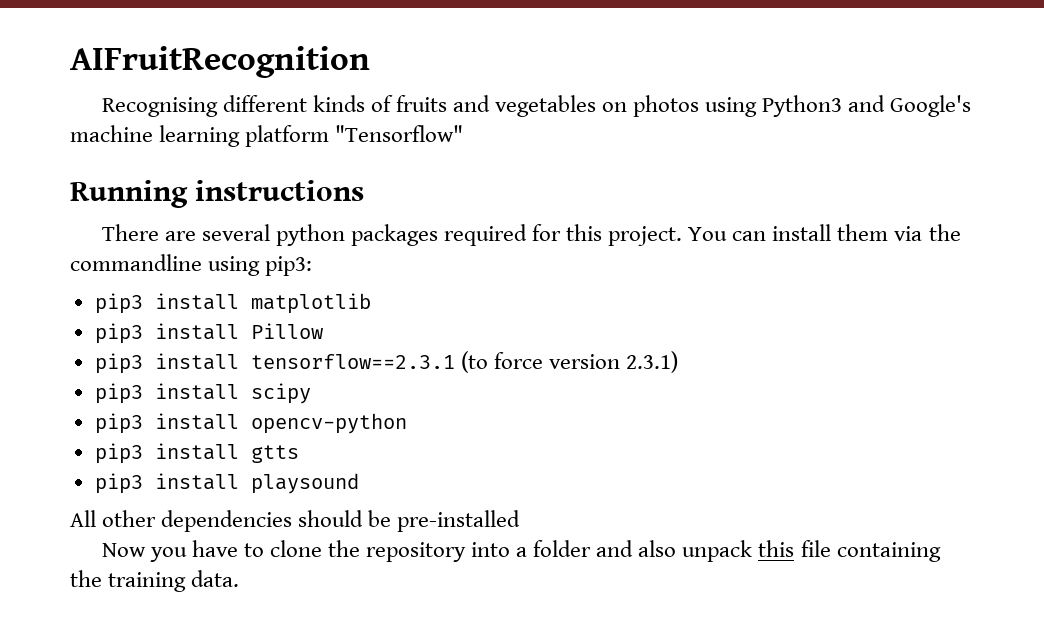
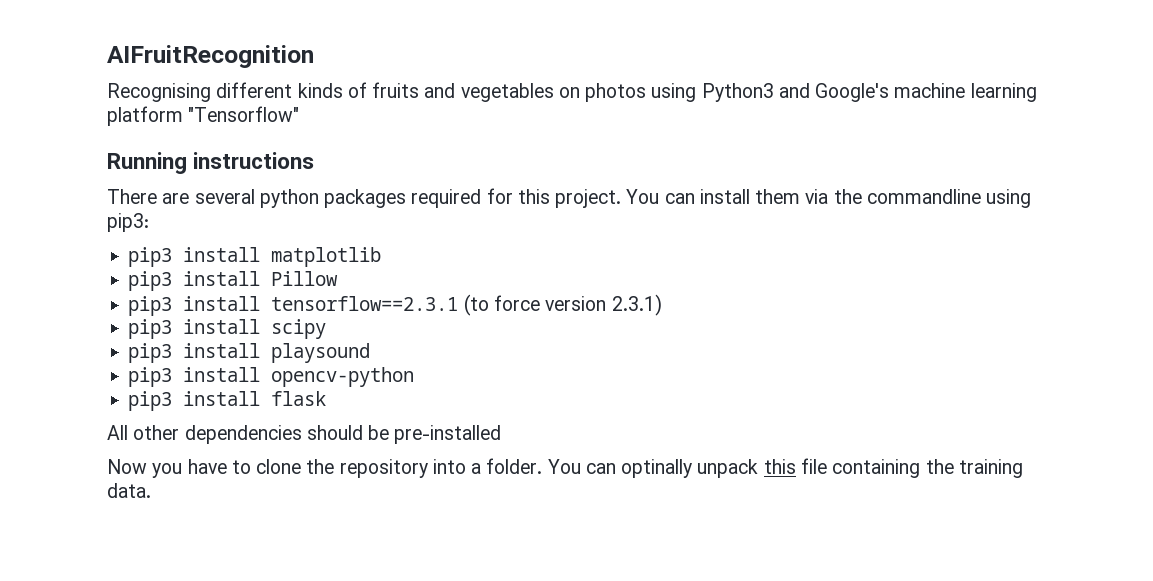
+ pip3 install playsound
- pip3 install gtts
- pip3 install playsound
+ pip3 install flask
- Now you have to clone the repository into a folder and also unpack this file containing the training data.
+ Now you have to clone the repository into a folder. You can optinally unpack this file containing the training data.

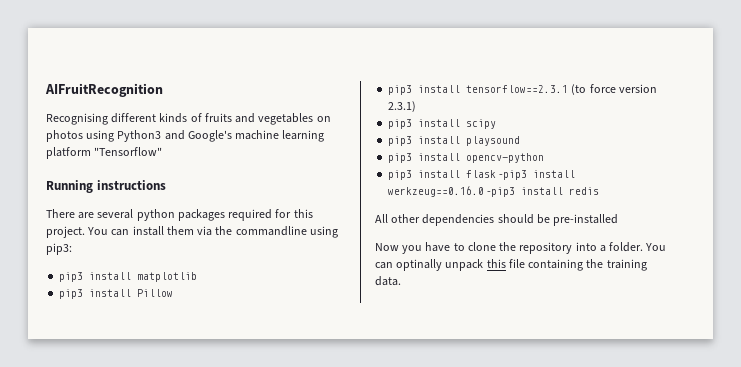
- pip3 install flask
+ pip3 install flask -pip3 install werkzeug==0.16.0 -pip3 install redis

